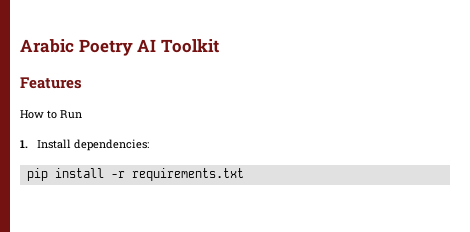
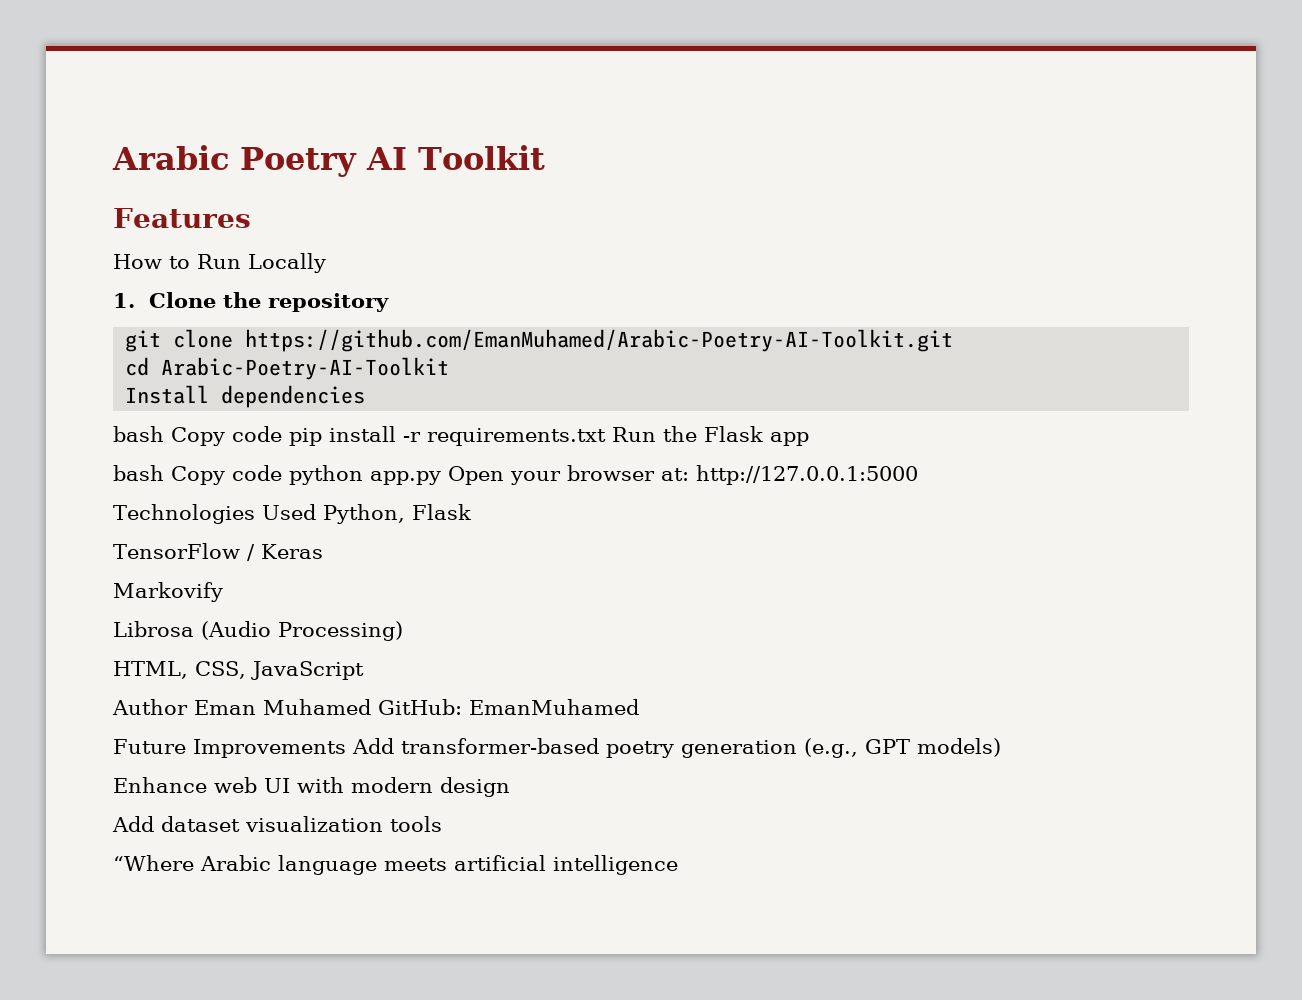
- How to Run
+ How to Run Locally
- 1. Install dependencies:
- pip install -r requirements.txt
+ 1. Clone the repository
+ git clone https://github.com/EmanMuhamed/Arabic-Poetry-AI-Toolkit.git
+ cd Arabic-Poetry-AI-Toolkit
+ Install dependencies
+ bash Copy code pip install -r requirements.txt Run the Flask app
+ bash Copy code python app.py Open your browser at: http://127.0.0.1:5000
+ Technologies Used Python, Flask
+ TensorFlow / Keras
+ Markovify
+ Librosa (Audio Processing)
+ HTML, CSS, JavaScript
+ Author Eman Muhamed GitHub: EmanMuhamed
+ Future Improvements Add transformer-based poetry generation (e.g., GPT models)
+ Enhance web UI with modern design
+ Add dataset visualization tools
+ “Where Arabic language meets artificial intelligence

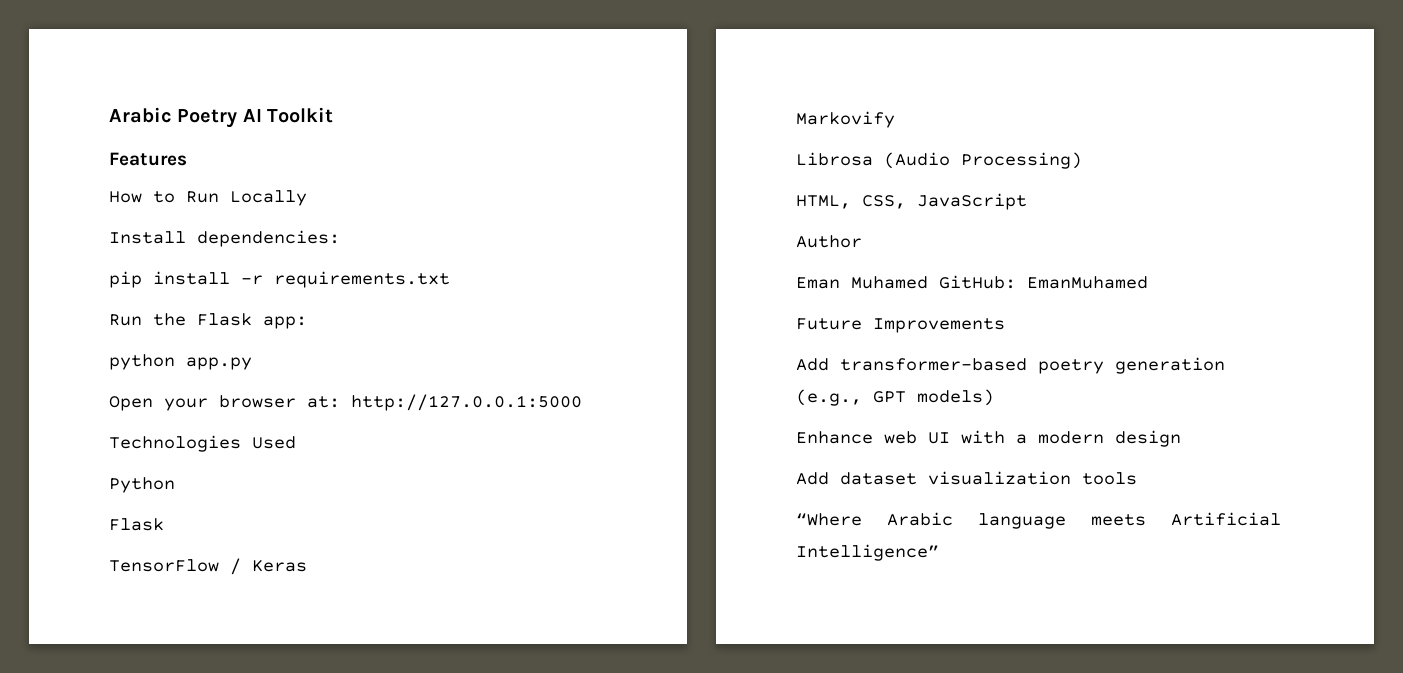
- 1. Clone the repository
- git clone https://github.com/EmanMuhamed/Arabic-Poetry-AI-Toolkit.git
- cd Arabic-Poetry-AI-Toolkit
- Install dependencies
- bash Copy code pip install -r requirements.txt Run the Flask app
- bash Copy code python app.py Open your browser at: http://127.0.0.1:5000
+ Install dependencies:
+ pip install -r requirements.txt
+ Run the Flask app:
+ python app.py
+ Open your browser at: http://127.0.0.1:5000
- Technologies Used Python, Flask
+ Technologies Used
+ Python
+ Flask
- Author Eman Muhamed GitHub: EmanMuhamed
+ Author
+ Eman Muhamed GitHub: EmanMuhamed
- Future Improvements Add transformer-based poetry generation (e.g., GPT models)
+ Future Improvements
+ Add transformer-based poetry generation (e.g., GPT models)
- Enhance web UI with modern design
+ Enhance web UI with a modern design
- “Where Arabic language meets artificial intelligence
+ “Where Arabic language meets Artificial Intelligence”

